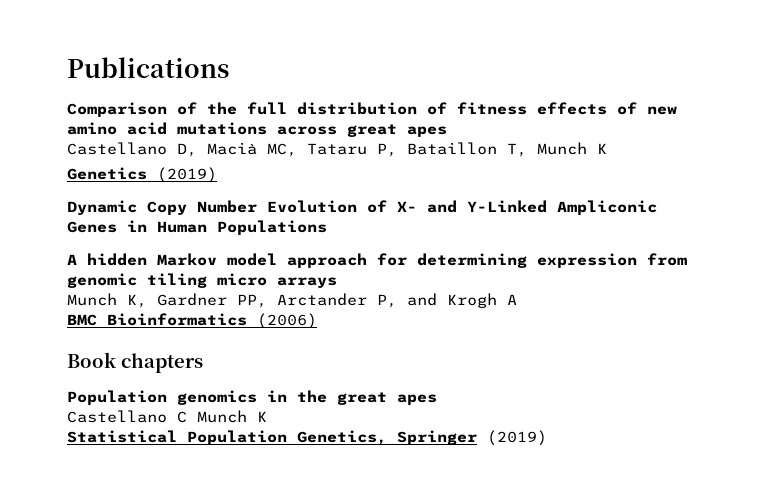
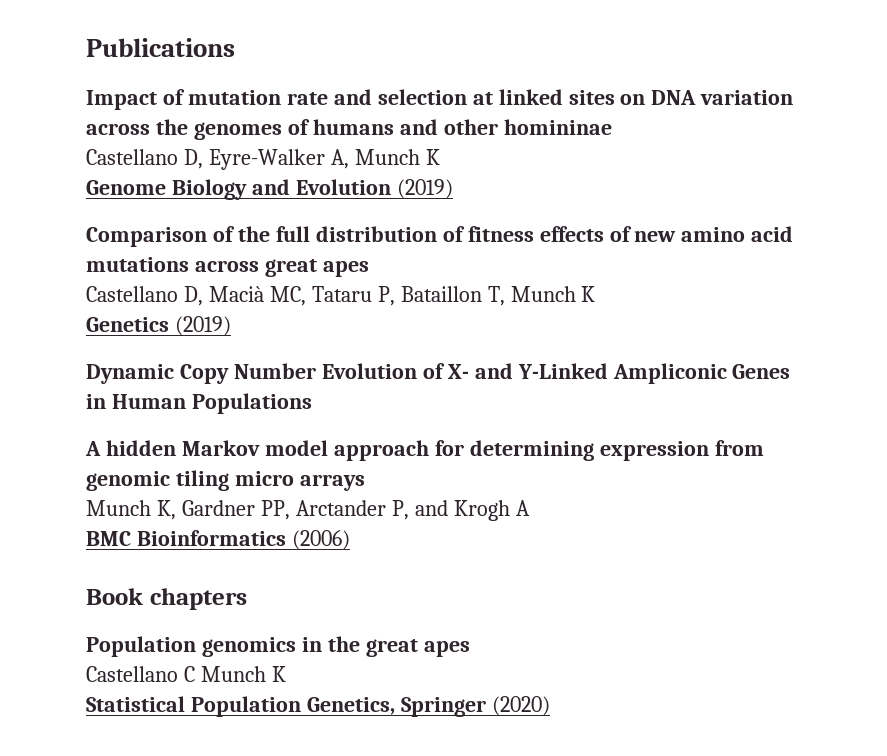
+ Impact of mutation rate and selection at linked sites on DNA variation across the genomes of humans and other homininae
+ Castellano D, Eyre-Walker A, Munch K
+ Genome Biology and Evolution (2019)
- Statistical Population Genetics, Springer (2019)
+ Statistical Population Genetics, Springer (2020)

